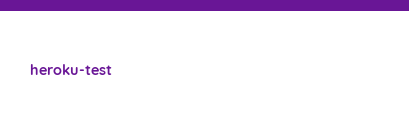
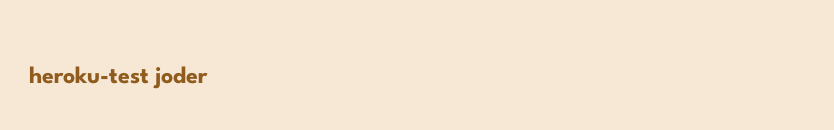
- heroku-test
+ heroku-test joder

